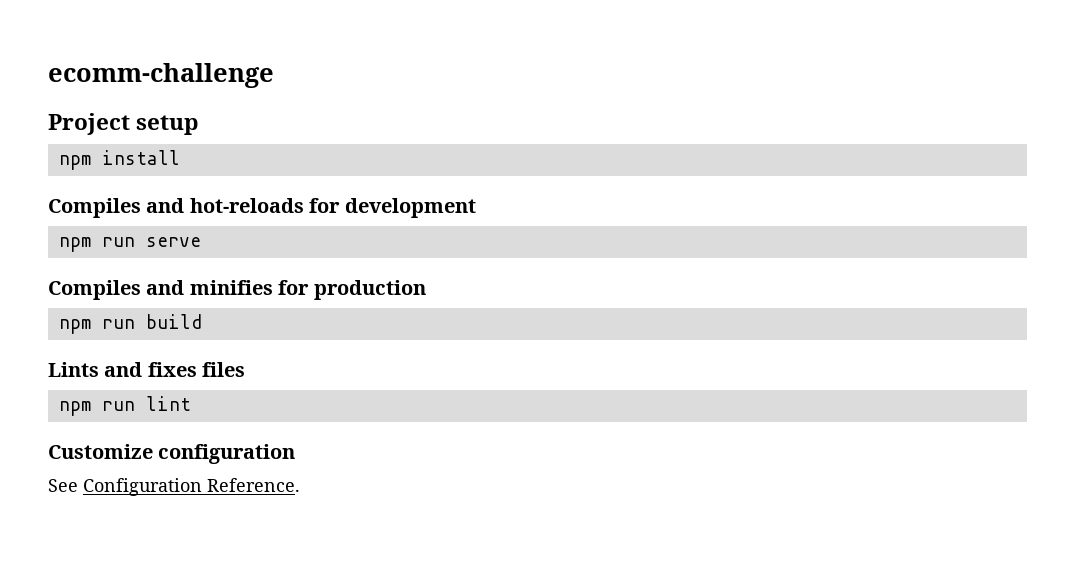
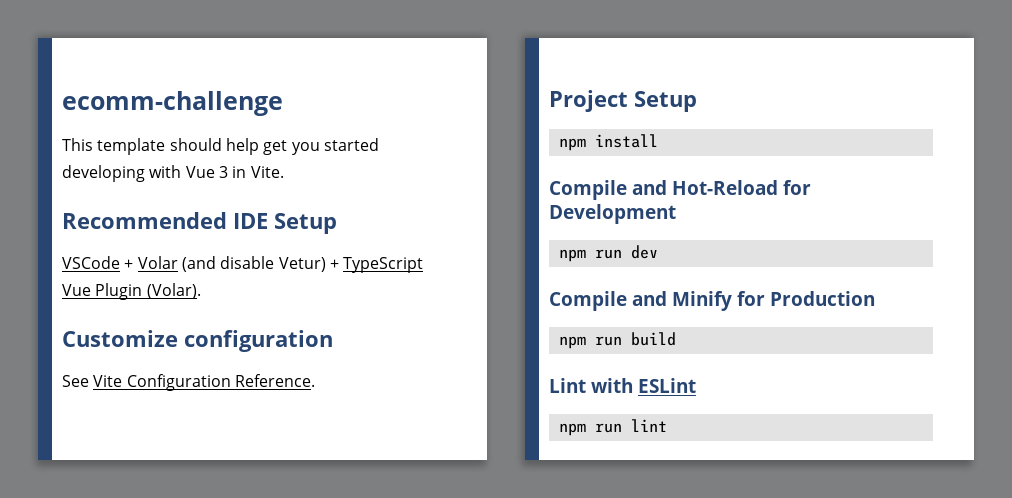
+ This template should help get you started developing with Vue 3 in Vite.
+ Recommended IDE Setup
+ VSCode + Volar (and disable Vetur) + TypeScript Vue Plugin (Volar).
+ Customize configuration
+ See Vite Configuration Reference.
- Project setup
+ Project Setup
- Compiles and hot-reloads for development
- npm run serve
- Compiles and minifies for production
+ Compile and Hot-Reload for Development
+ npm run dev
+ Compile and Minify for Production
- Lints and fixes files
+ Lint with ESLint
- Customize configuration
- See Configuration Reference.

